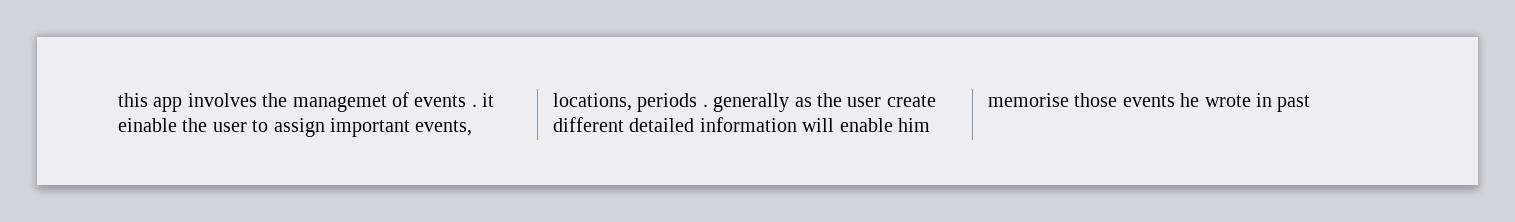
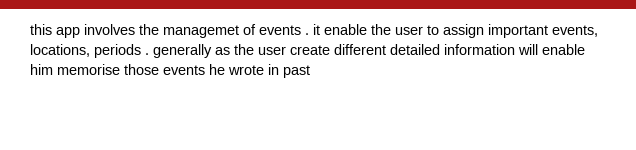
- this app involves the managemet of events . it einable the user to assign important events, locations, periods . generally as the user create different detailed information will enable him memorise those events he wrote in past
+ this app involves the managemet of events . it enable the user to assign important events, locations, periods . generally as the user create different detailed information will enable him memorise those events he wrote in past

